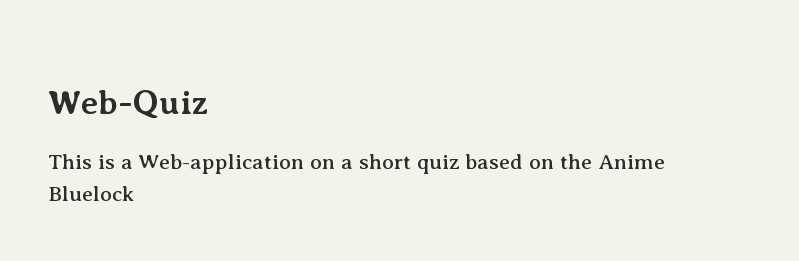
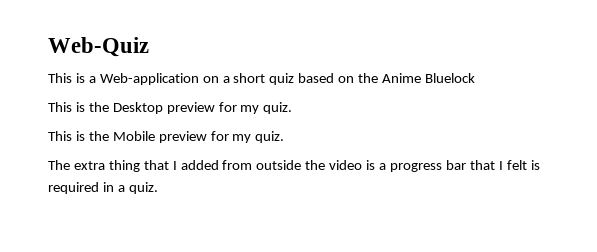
+ This is the Desktop preview for my quiz.
+ This is the Mobile preview for my quiz.
+ The extra thing that I added from outside the video is a progress bar that I felt is required in a quiz.

